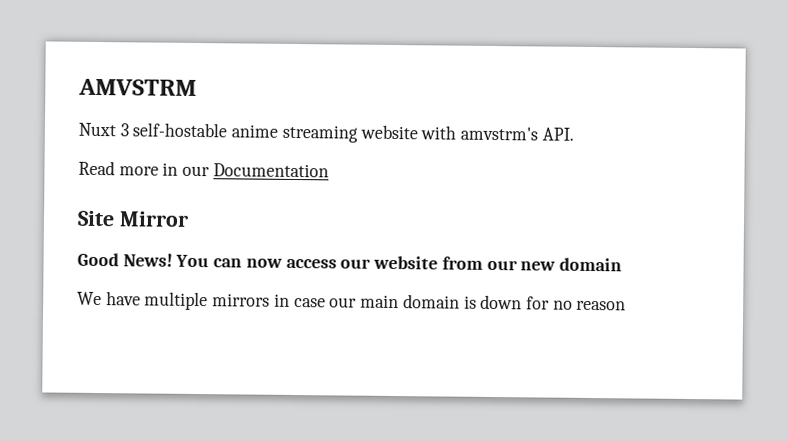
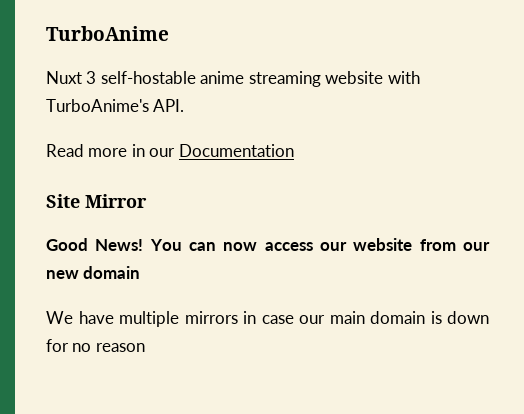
- AMVSTRM
+ TurboAnime
- Nuxt 3 self-hostable anime streaming website with amvstrm's API.
+ Nuxt 3 self-hostable anime streaming website with TurboAnime's API.

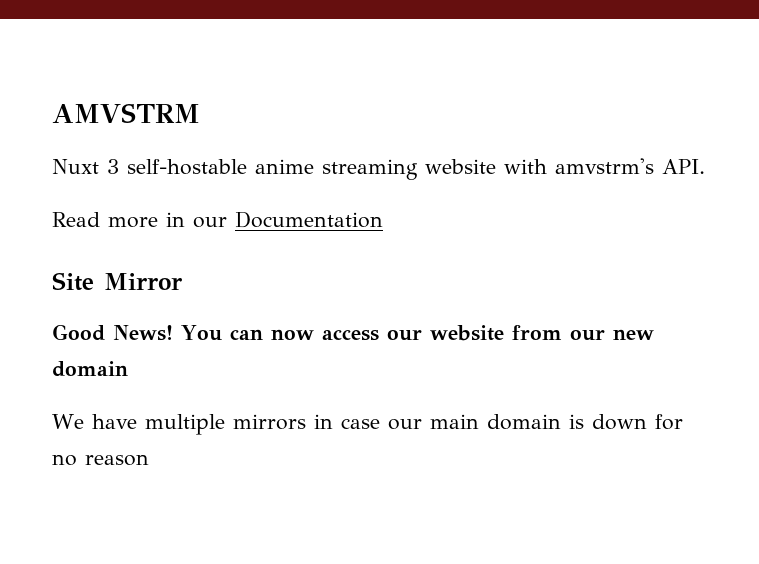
- TurboAnime
+ AMVSTRM
- Nuxt 3 self-hostable anime streaming website with TurboAnime's API.
+ Nuxt 3 self-hostable anime streaming website with amvstrm's API.

